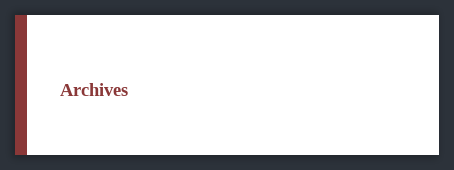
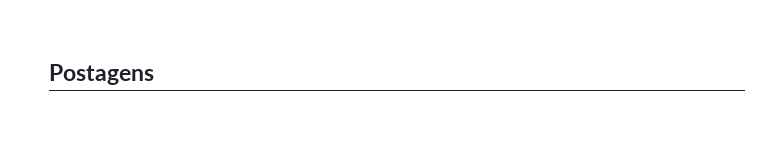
- Archives
+ Postagens

